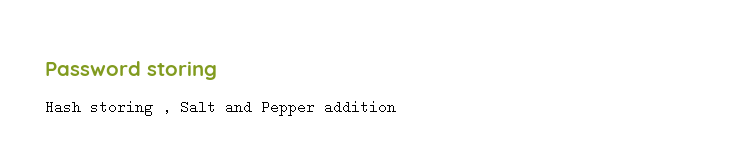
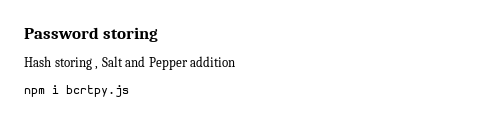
+ npm i bcrtpy.js

